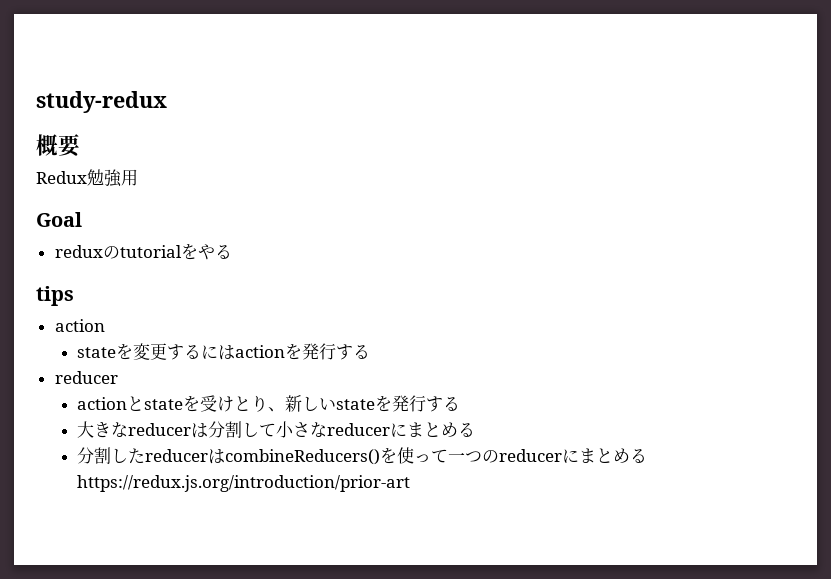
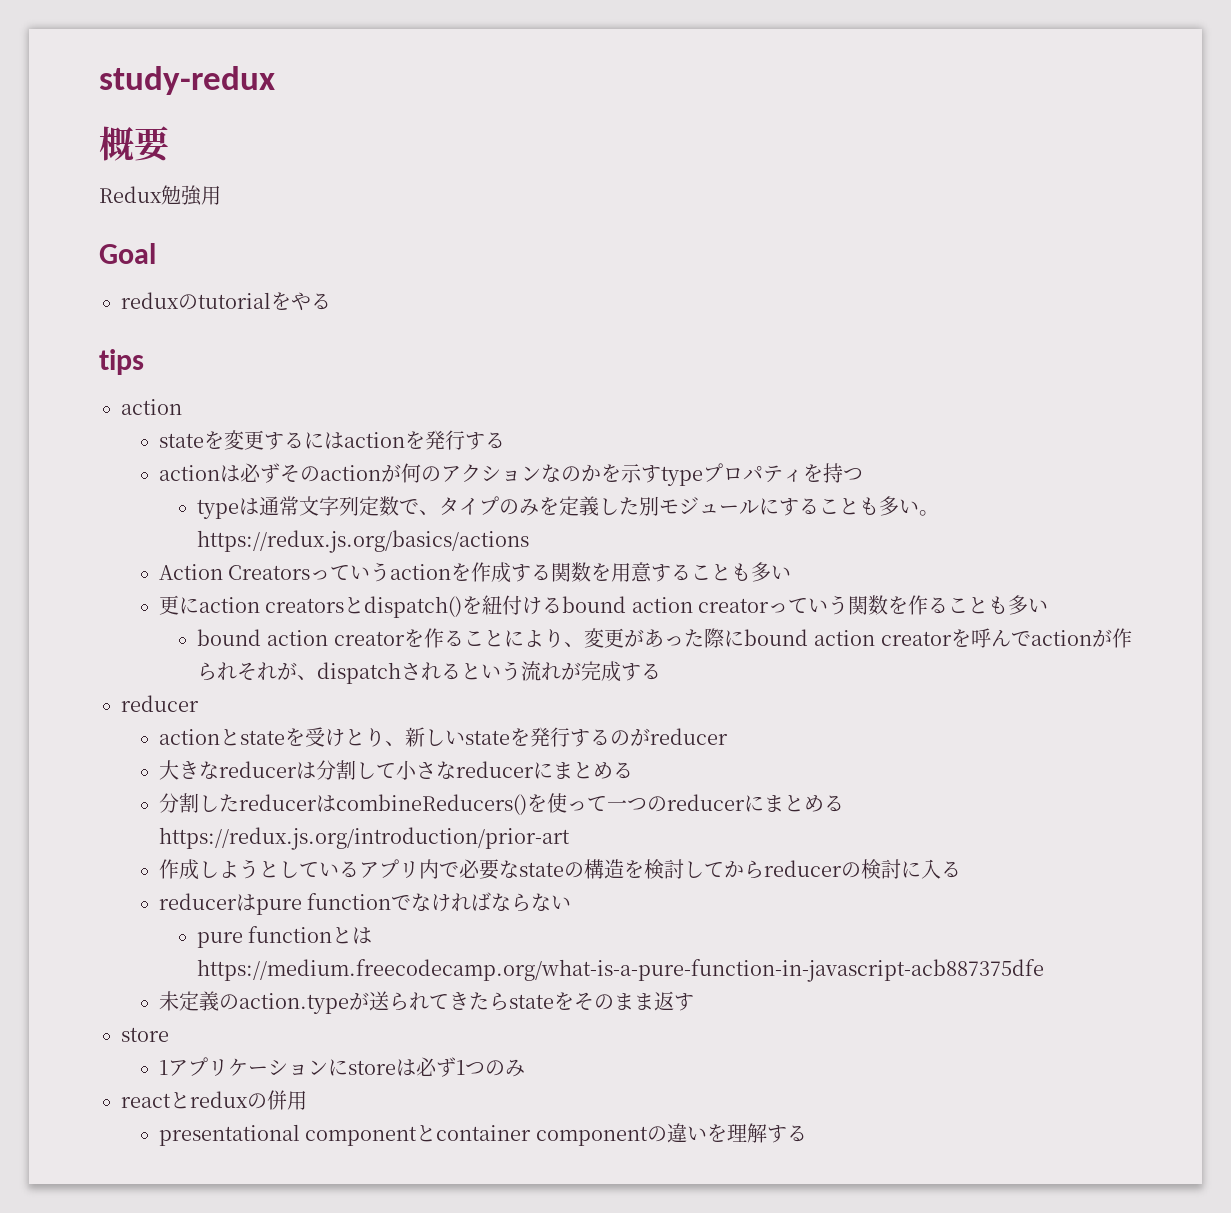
+ actionは必ずそのactionが何のアクションなのかを示すtypeプロパティを持つ
+ typeは通常文字列定数で、タイプのみを定義した別モジュールにすることも多い。https://redux.js.org/basics/actions
+ Action Creatorsっていうactionを作成する関数を用意することも多い
+ 更にaction creatorsとdispatch()を紐付けるbound action creatorっていう関数を作ることも多い
+ bound action creatorを作ることにより、変更があった際にbound action creatorを呼んでactionが作られそれが、dispatchされるという流れが完成する
- actionとstateを受けとり、新しいstateを発行する
+ actionとstateを受けとり、新しいstateを発行するのがreducer
+ 作成しようとしているアプリ内で必要なstateの構造を検討してからreducerの検討に入る
+ reducerはpure functionでなければならない
+ pure functionとはhttps://medium.freecodecamp.org/what-is-a-pure-function-in-javascript-acb887375dfe
+ 未定義のaction.typeが送られてきたらstateをそのまま返す
+ store
+ 1アプリケーションにstoreは必ず1つのみ
+ reactとreduxの併用
+ presentational componentとcontainer componentの違いを理解する

